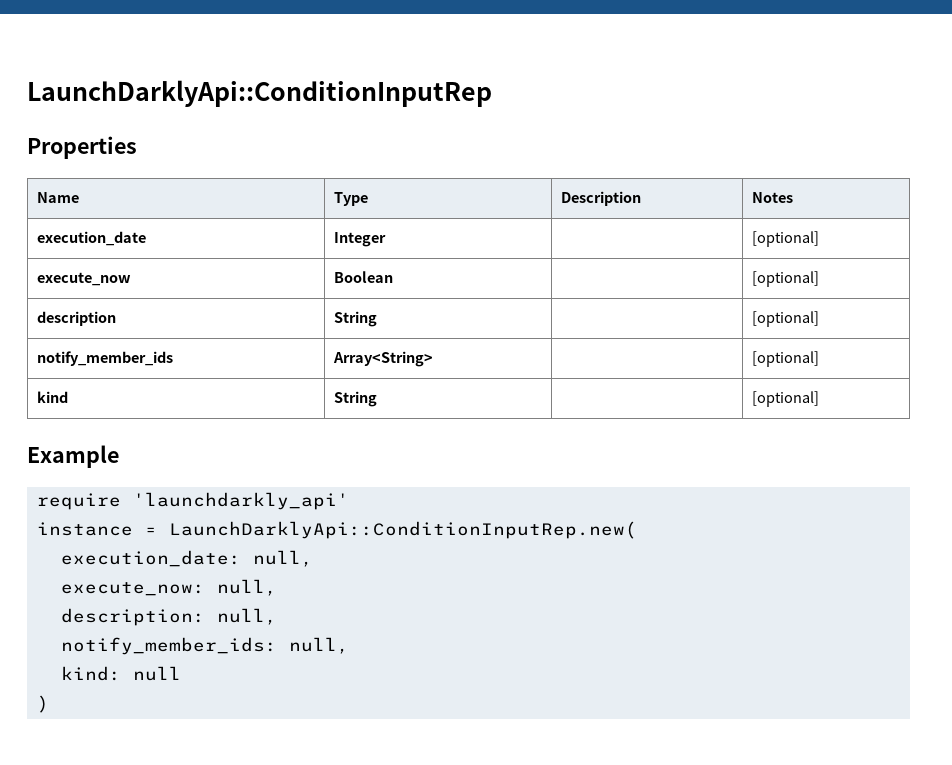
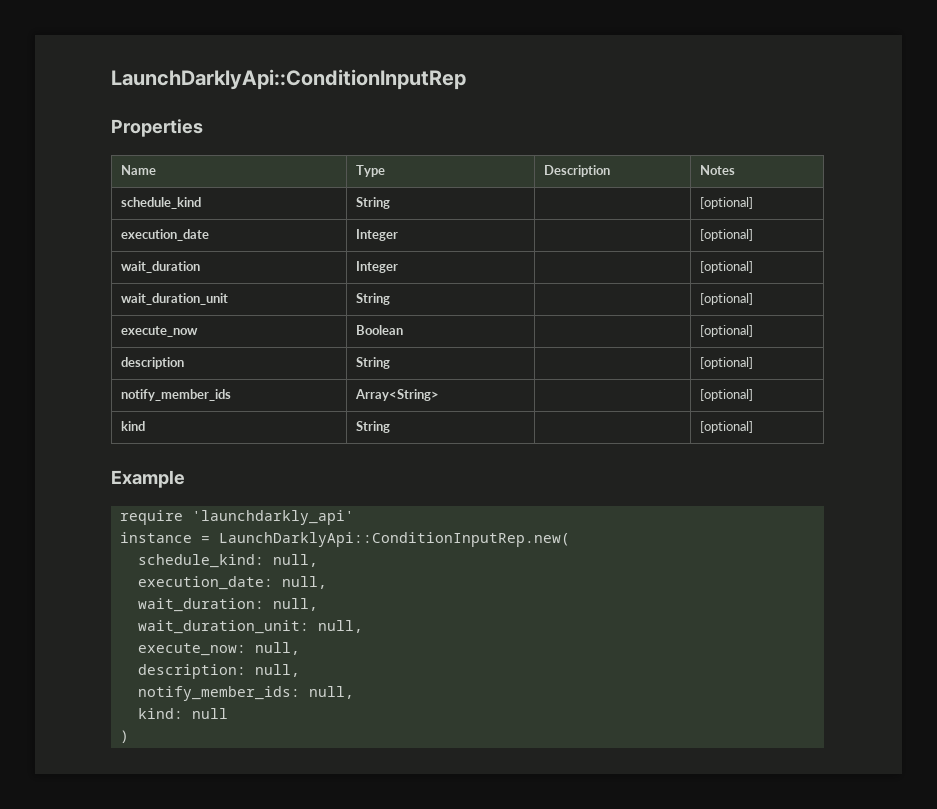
+ schedule_kind | String | | [optional]
+ wait_duration | Integer | | [optional]
+ wait_duration_unit | String | | [optional]
+ schedule_kind: null,
+ wait_duration: null,
+ wait_duration_unit: null,

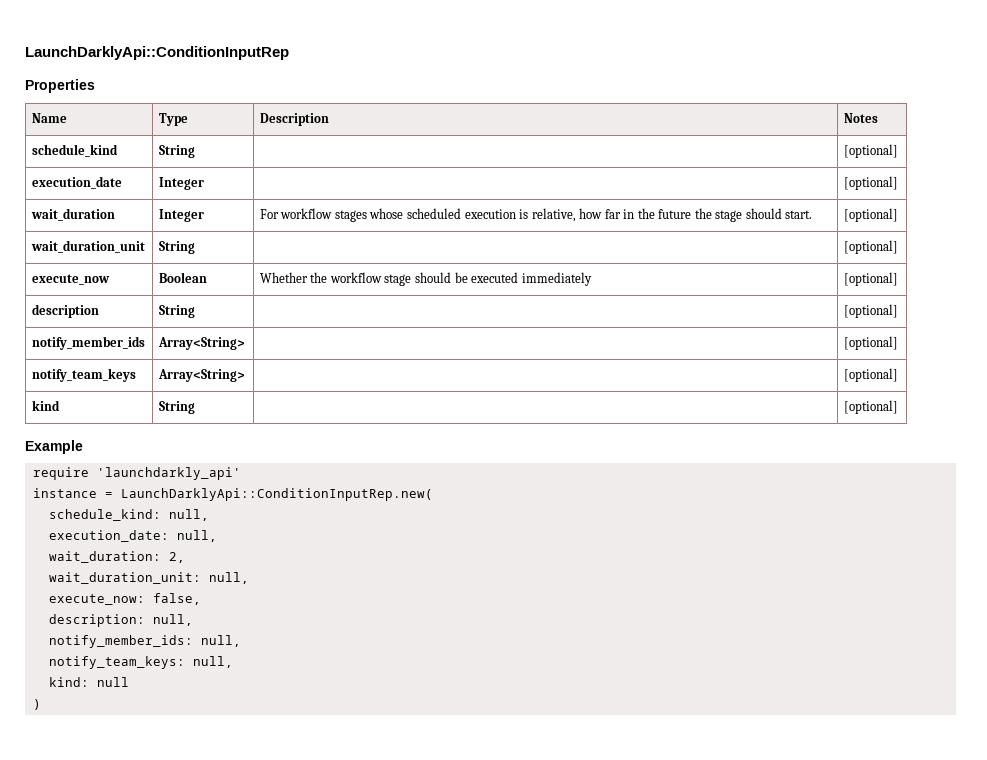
- wait_duration | Integer | | [optional]
+ wait_duration | Integer | For workflow stages whose scheduled execution is relative, how far in the future the stage should start. | [optional]
- execute_now | Boolean | | [optional]
+ execute_now | Boolean | Whether the workflow stage should be executed immediately | [optional]
+ notify_team_keys | Array<String> | | [optional]
- wait_duration: null,
+ wait_duration: 2,
- execute_now: null,
+ execute_now: false,
+ notify_team_keys: null,

